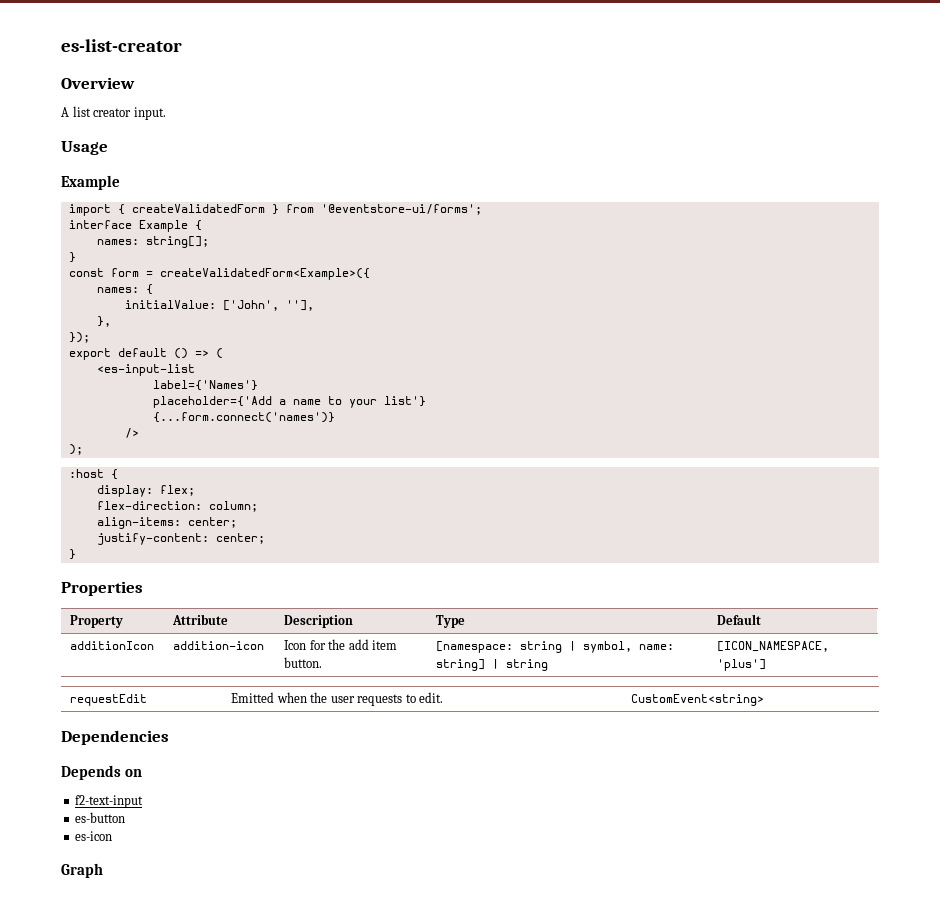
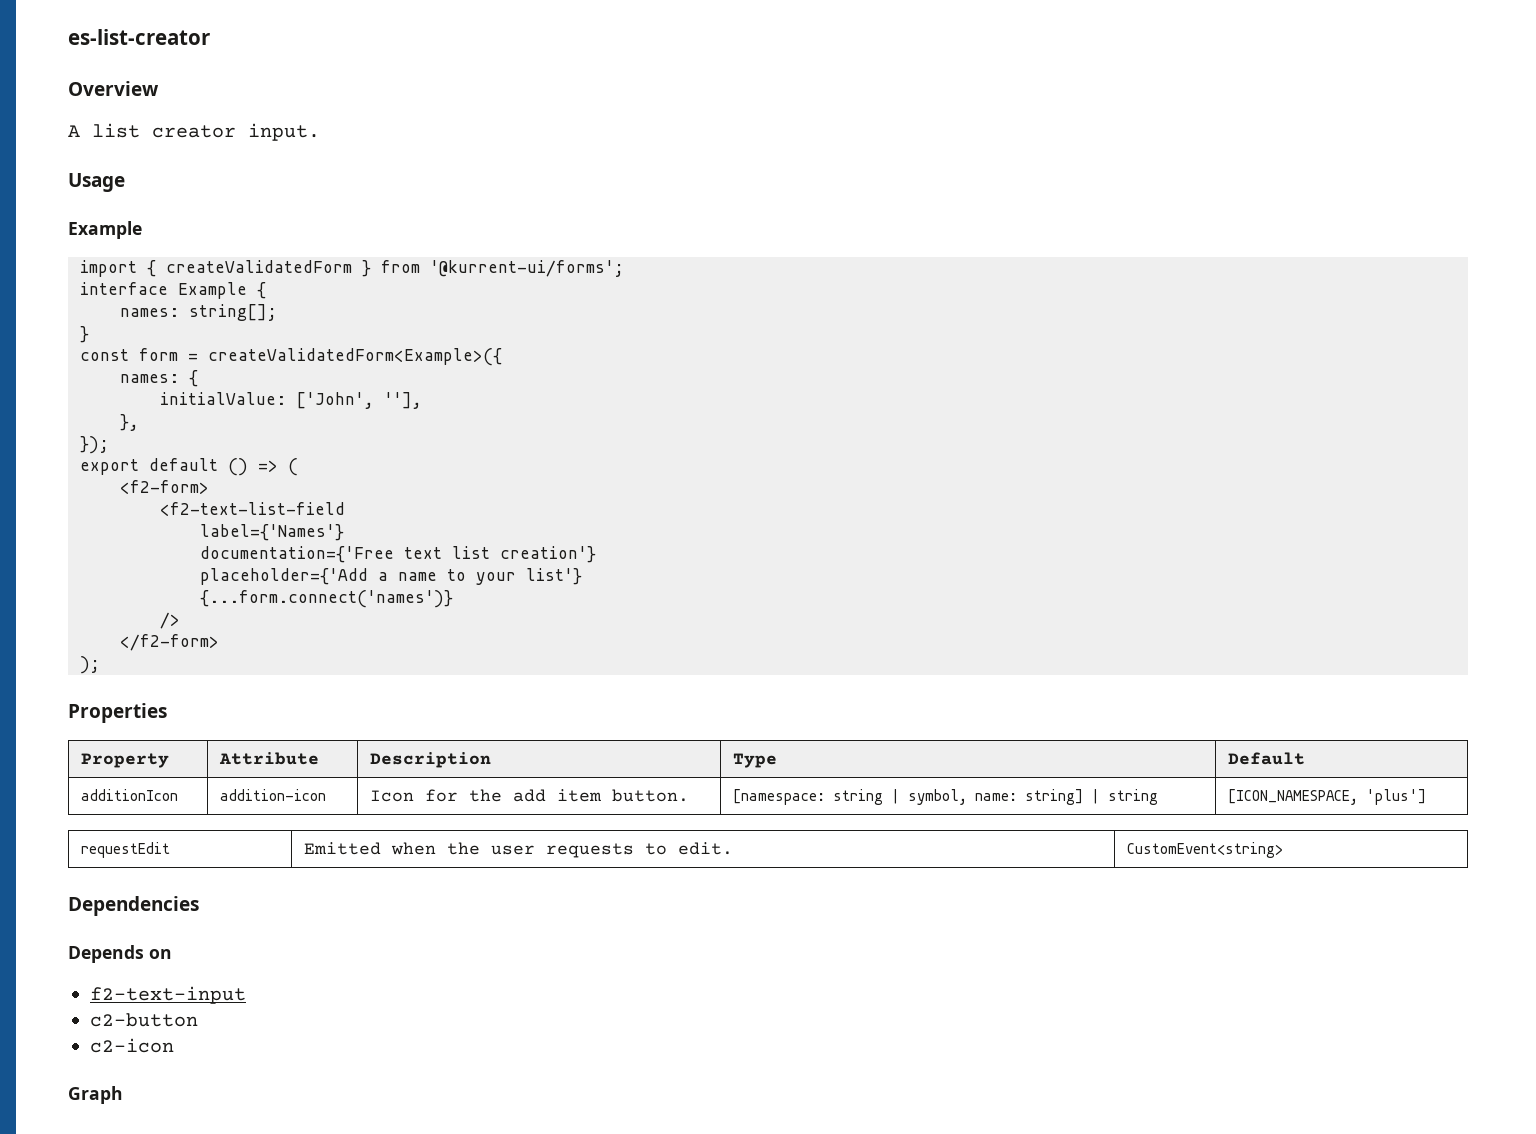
- import { createValidatedForm } from '@eventstore-ui/forms';
+ import { createValidatedForm } from '@kurrent-ui/forms';
- <es-input-list
+ <f2-form>
+ <f2-text-list-field
+ documentation={'Free text list creation'}
+ </f2-form>
- :host {
- display: flex;
- flex-direction: column;
- align-items: center;
- justify-content: center;
- }
- es-button
- es-icon
+ c2-button
+ c2-icon

